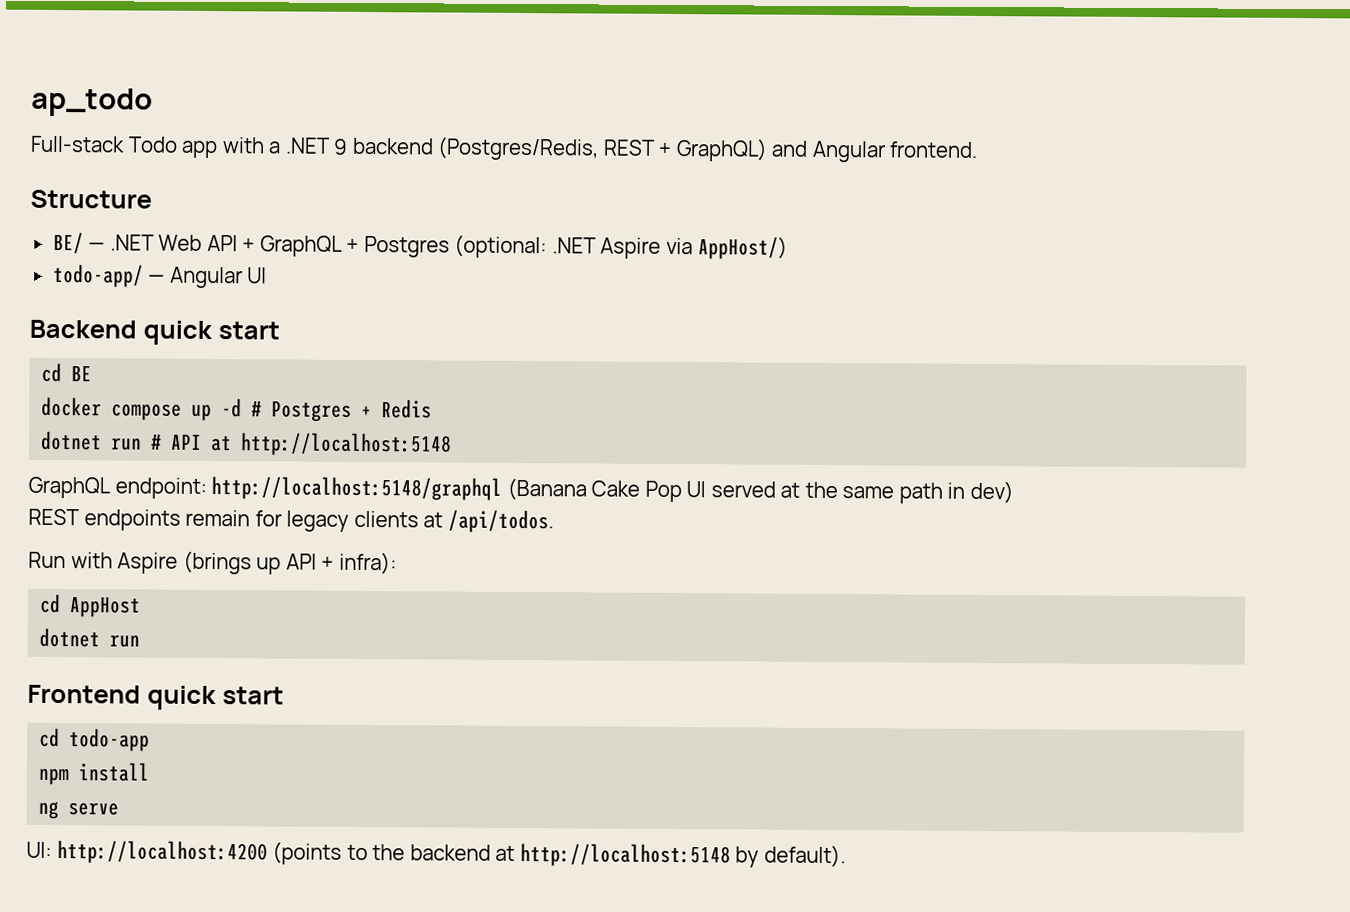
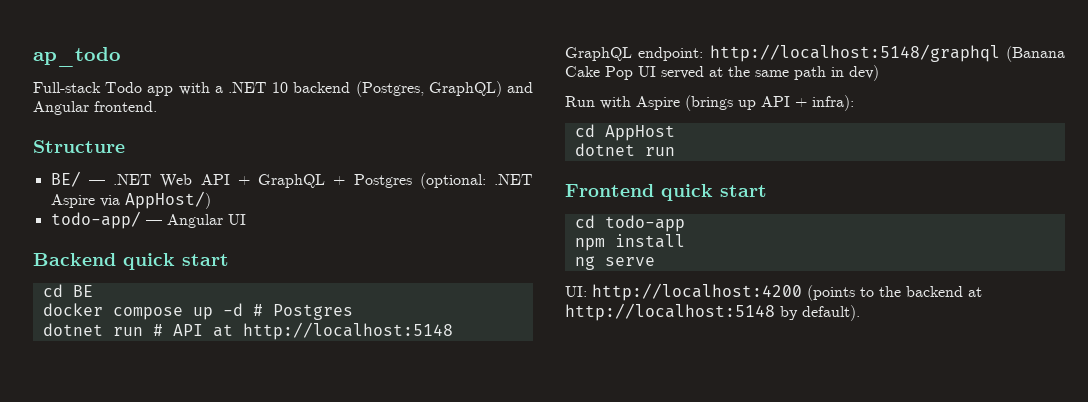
- Full-stack Todo app with a .NET 9 backend (Postgres/Redis, REST + GraphQL) and Angular frontend.
+ Full-stack Todo app with a .NET 10 backend (Postgres, GraphQL) and Angular frontend.
- docker compose up -d # Postgres + Redis
+ docker compose up -d # Postgres
- REST endpoints remain for legacy clients at /api/todos.

